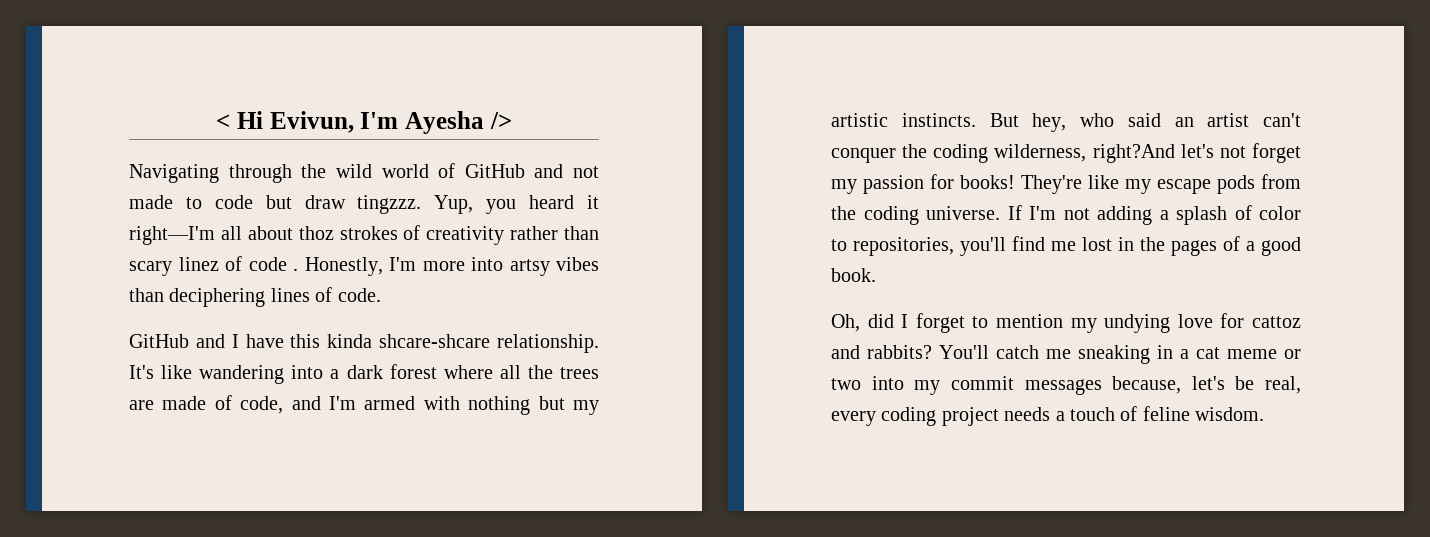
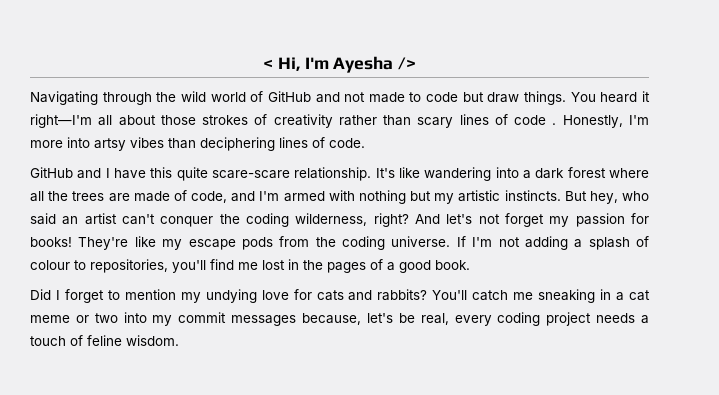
- < Hi Evivun, I'm Ayesha />
+ < Hi, I'm Ayesha />
- Navigating through the wild world of GitHub and not made to code but draw tingzzz. Yup, you heard it right—I'm all about thoz strokes of creativity rather than scary linez of code .
+ Navigating through the wild world of GitHub and not made to code but draw things. You heard it right—I'm all about those strokes of creativity rather than scary lines of code .
- GitHub and I have this kinda shcare-shcare relationship.
+ GitHub and I have this quite scare-scare relationship.
- But hey, who said an artist can't conquer the coding wilderness, right?And let's not forget my passion for books!
+ But hey, who said an artist can't conquer the coding wilderness, right? And let's not forget my passion for books!
- If I'm not adding a splash of color to repositories, you'll find me lost in the pages of a good book.
+ If I'm not adding a splash of colour to repositories, you'll find me lost in the pages of a good book.
- Oh, did I forget to mention my undying love for cattoz and rabbits?
+ Did I forget to mention my undying love for cats and rabbits?

